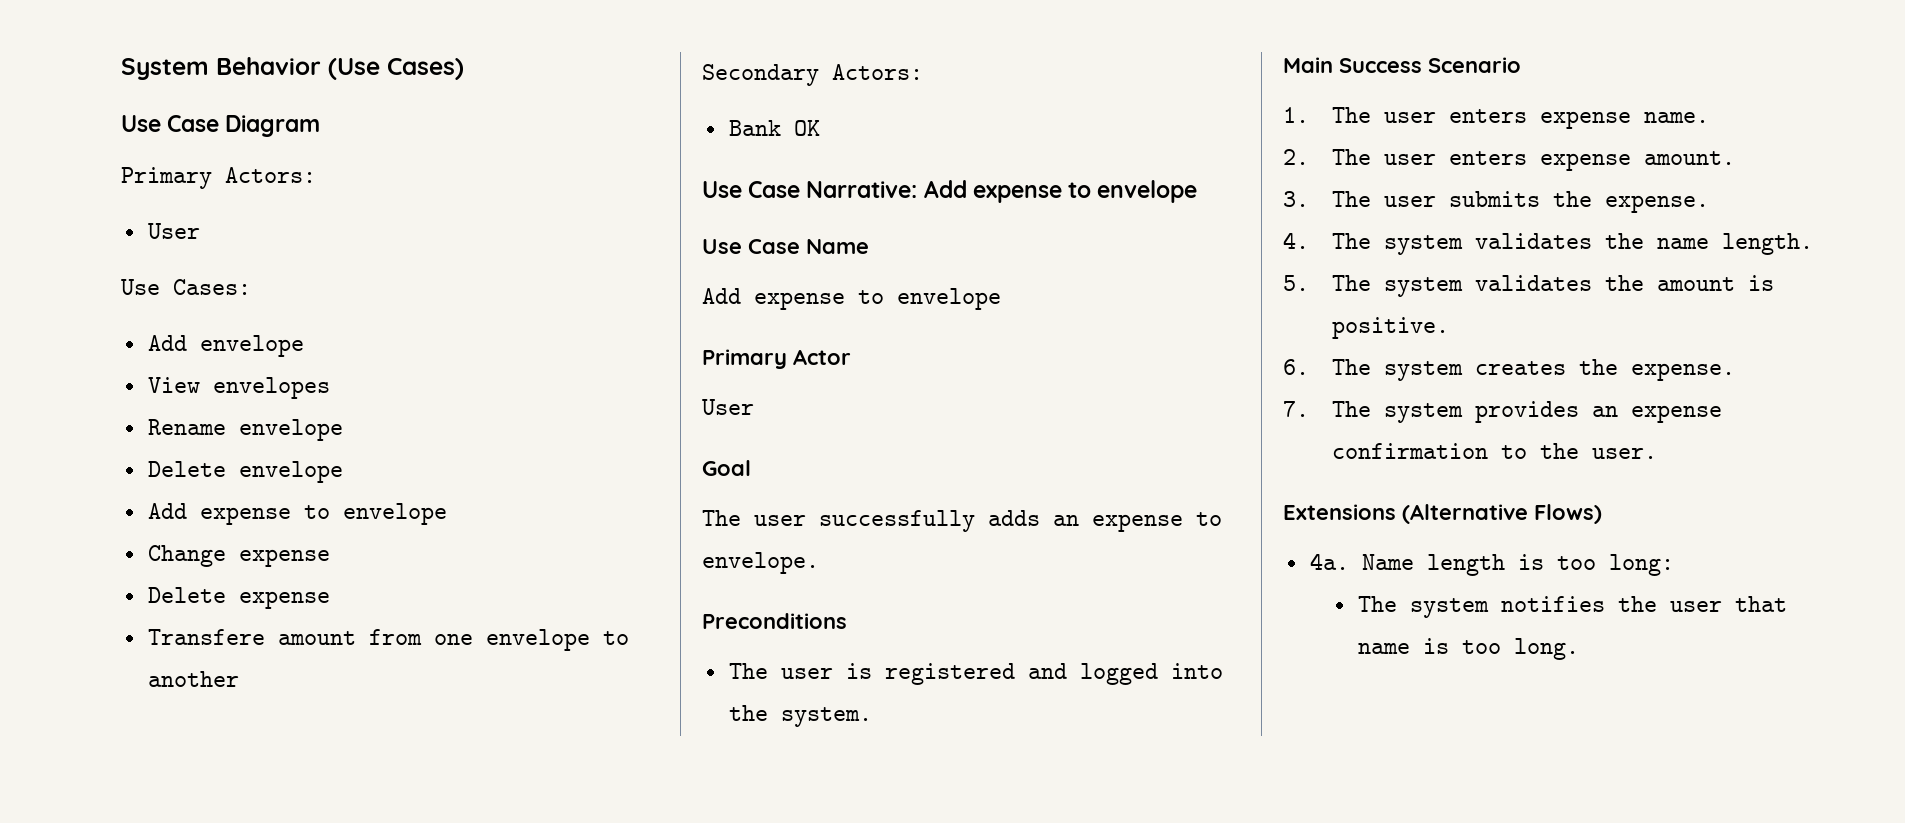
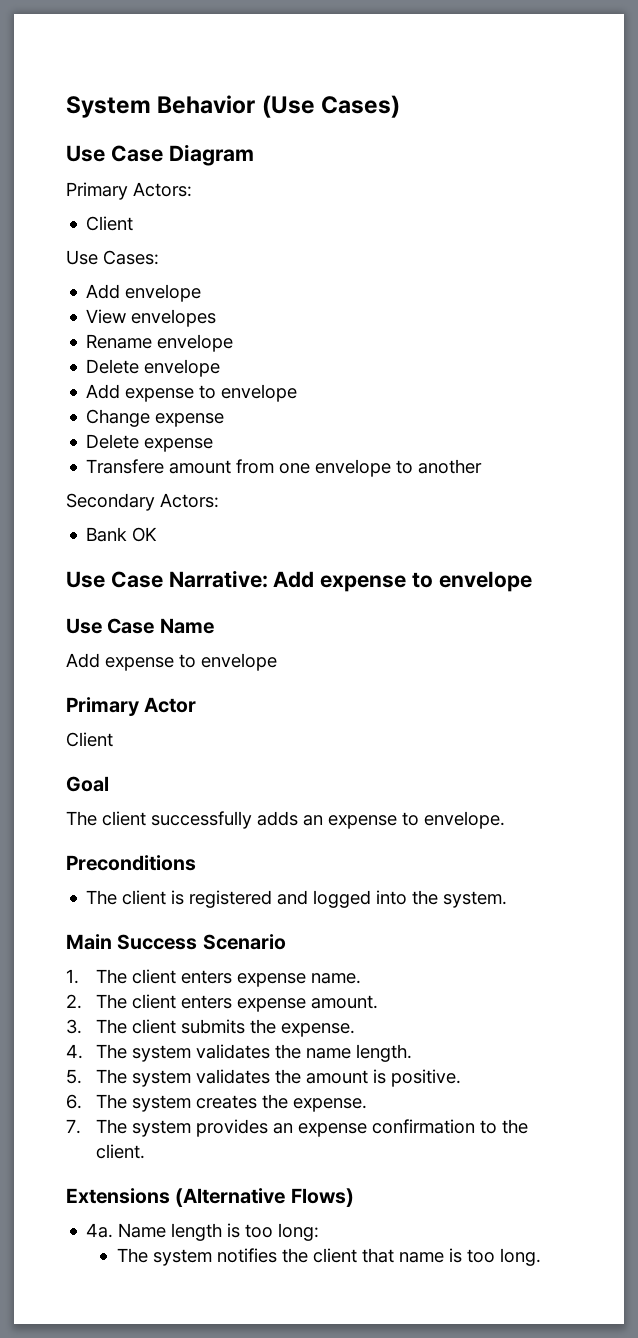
  Primary Actors:
- User
+ Client
  Primary Actor
- User
+ Client
- The user successfully adds an expense to envelope.
+ The client successfully adds an expense to envelope.
- The user is registered and logged into the system.
+ The client is registered and logged into the system.
- 1. The user enters expense name.
+ 1. The client enters expense name.
- 2. The user enters expense amount.
+ 2. The client enters expense amount.
- 3. The user submits the expense.
+ 3. The client submits the expense.
- 7. The system provides an expense confirmation to the user.
+ 7. The system provides an expense confirmation to the client.
- The system notifies the user that name is too long.
+ The system notifies the client that name is too long.

